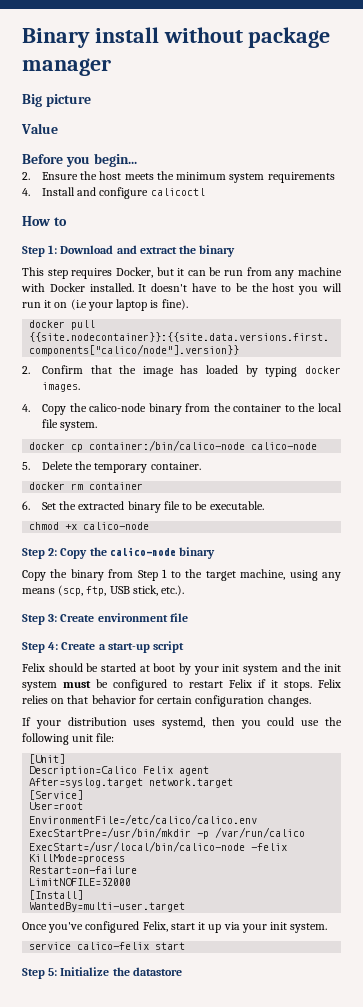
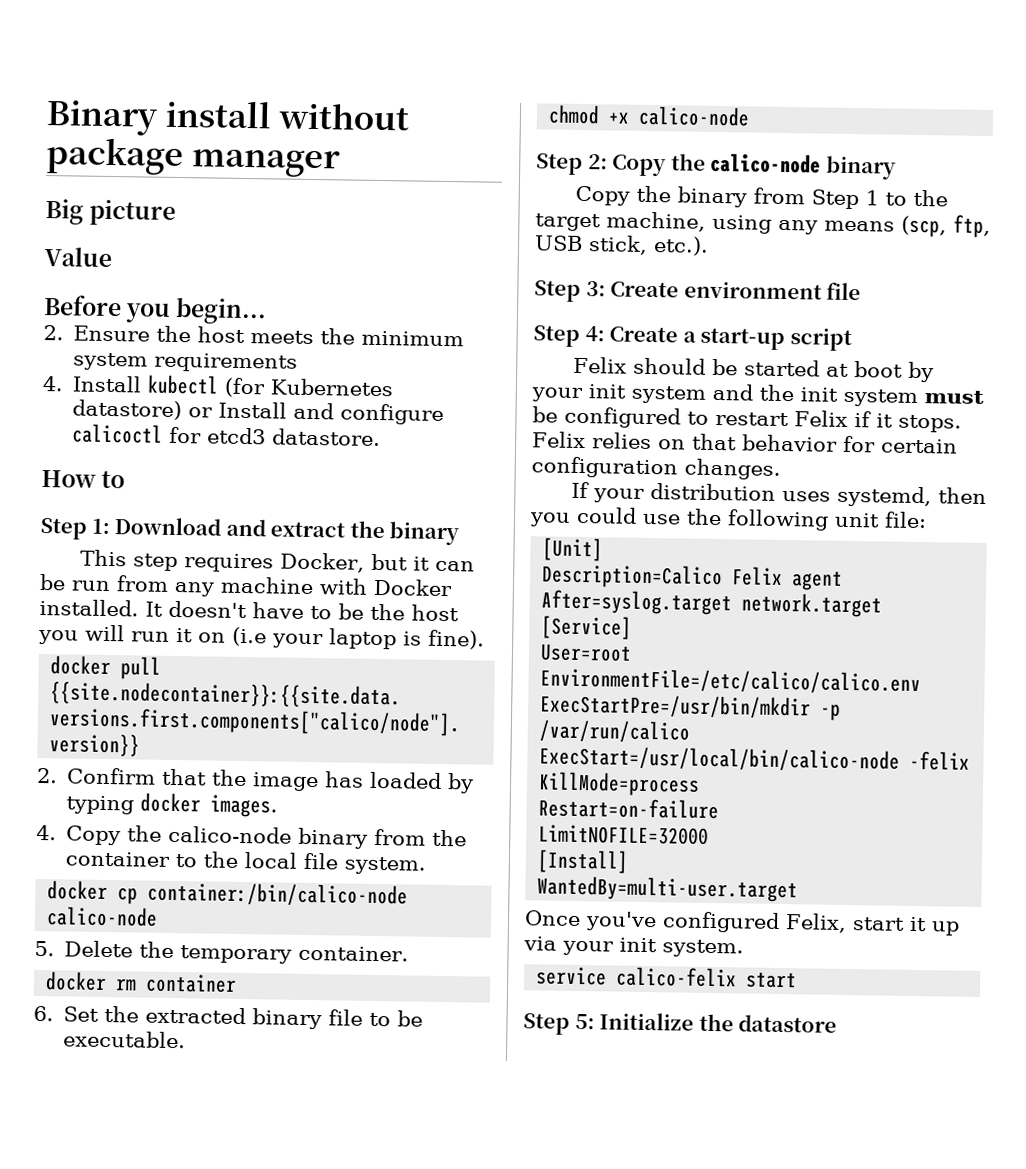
- 4. Install and configure calicoctl
+ 4. Install kubectl (for Kubernetes datastore) or Install and configure calicoctl for etcd3 datastore.

